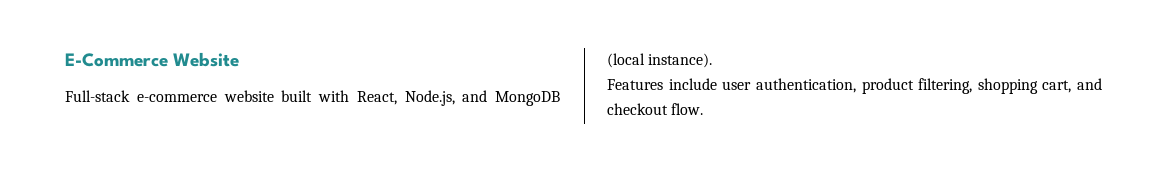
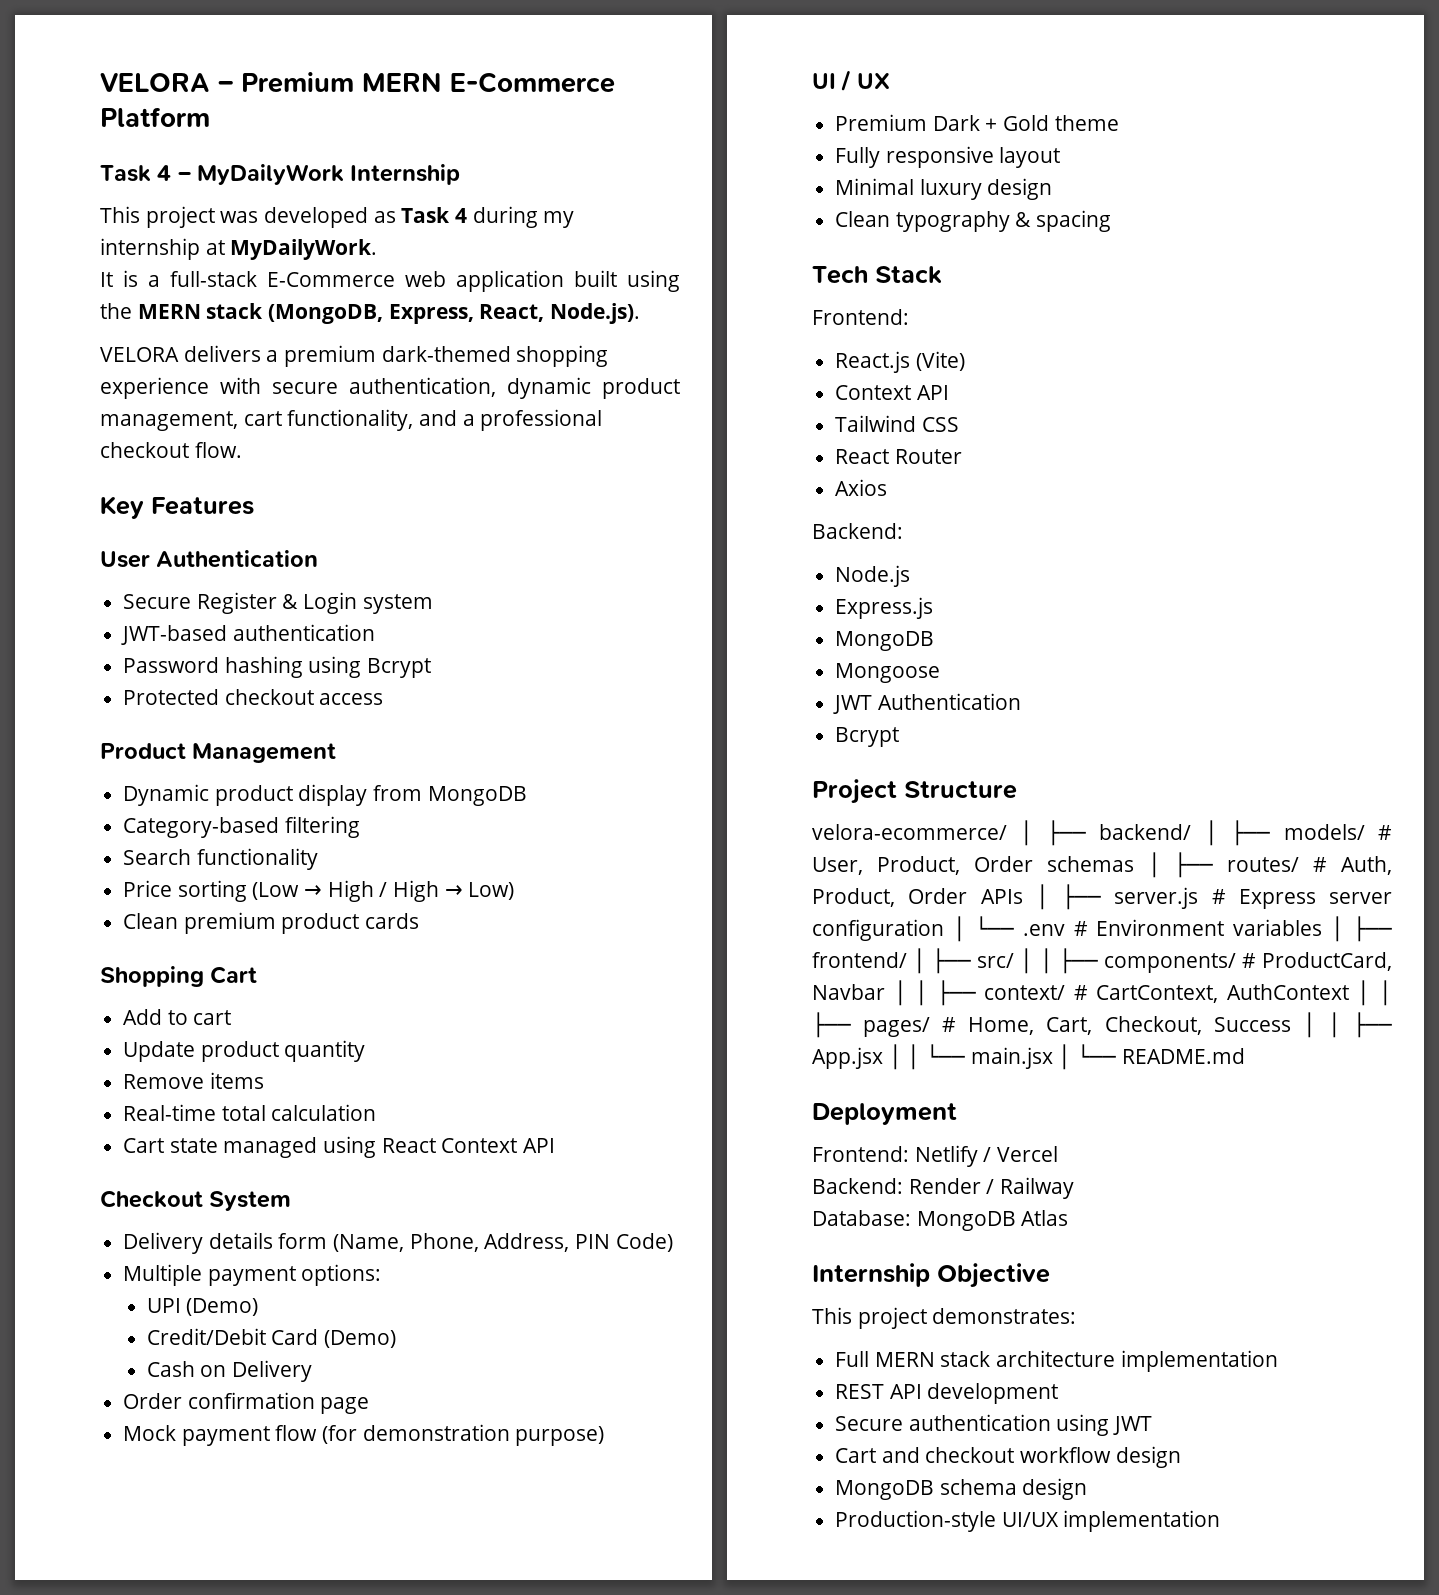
- E-Commerce Website
- Full-stack e-commerce website built with React, Node.js, and MongoDB (local instance).
- Features include user authentication, product filtering, shopping cart, and checkout flow.
+ VELORA – Premium MERN E-Commerce Platform
+ Task 4 – MyDailyWork Internship
+ This project was developed as Task 4 during my internship at MyDailyWork.
+ It is a full-stack E-Commerce web application built using the MERN stack (MongoDB, Express, React, Node.js).
+ VELORA delivers a premium dark-themed shopping experience with secure authentication, dynamic product management, cart functionality, and a professional checkout flow.
+ Key Features
+ User Authentication
+ Secure Register & Login system
+ JWT-based authentication
+ Password hashing using Bcrypt
+ Protected checkout access
+ Product Management
+ Dynamic product display from MongoDB
+ Category-based filtering
+ Search functionality
+ Price sorting (Low → High / High → Low)
+ Clean premium product cards
+ Shopping Cart
+ Add to cart
+ Update product quantity
+ Remove items
+ Real-time total calculation
+ Cart state managed using React Context API
+ Checkout System
+ Delivery details form (Name, Phone, Address, PIN Code)
+ Multiple payment options:
+ UPI (Demo)
+ Credit/Debit Card (Demo)
+ Cash on Delivery
+ Order confirmation page
+ Mock payment flow (for demonstration purpose)
+ UI / UX
+ Premium Dark + Gold theme
+ Fully responsive layout
+ Minimal luxury design
+ Clean typography & spacing
+ Tech Stack
+ Frontend:
+ React.js (Vite)
+ Context API
+ Tailwind CSS
+ React Router
+ Axios
+ Backend:
+ Node.js
+ Express.js
+ MongoDB
+ Mongoose
+ JWT Authentication
+ Bcrypt
+ Project Structure
+ velora-ecommerce/ │ ├── backend/ │ ├── models/ # User, Product, Order schemas │ ├── routes/ # Auth, Product, Order APIs │ ├── server.js # Express server configuration │ └── .env # Environment variables │ ├── frontend/ │ ├── src/ │ │ ├── components/ # ProductCard, Navbar │ │ ├── context/ # CartContext, AuthContext │ │ ├── pages/ # Home, Cart, Checkout, Success │ │ ├── App.jsx │ │ └── main.jsx │ └── README.md
+ Deployment
+ Frontend: Netlify / Vercel
+ Backend: Render / Railway
+ Database: MongoDB Atlas
+ Internship Objective
+ This project demonstrates:
+ Full MERN stack architecture implementation
+ REST API development
+ Secure authentication using JWT
+ Cart and checkout workflow design
+ MongoDB schema design
+ Production-style UI/UX implementation

